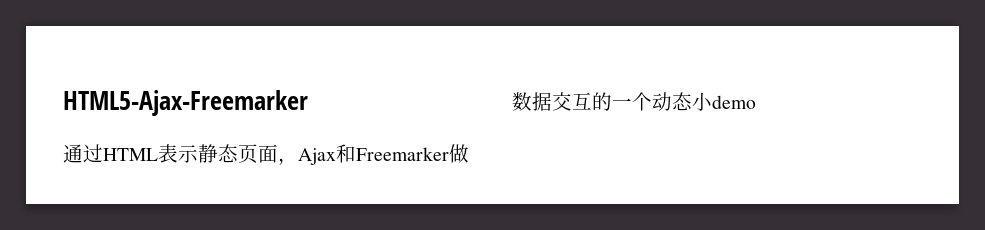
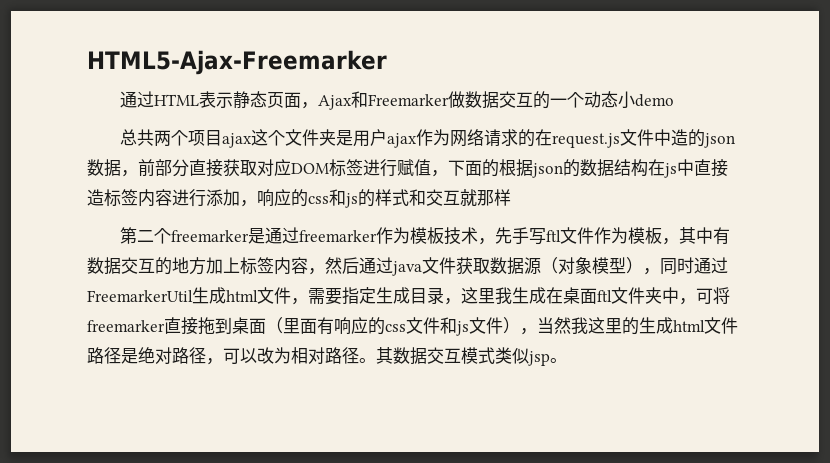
+ 总共两个项目ajax这个文件夹是用户ajax作为网络请求的在request.js文件中造的json数据，前部分直接获取对应DOM标签进行赋值，下面的根据json的数据结构在js中直接造标签内容进行添加，响应的css和js的样式和交互就那样
+ 第二个freemarker是通过freemarker作为模板技术，先手写ftl文件作为模板，其中有数据交互的地方加上标签内容，然后通过java文件获取数据源（对象模型），同时通过FreemarkerUtil生成html文件，需要指定生成目录，这里我生成在桌面ftl文件夹中，可将freemarker直接拖到桌面（里面有响应的css文件和js文件），当然我这里的生成html文件路径是绝对路径，可以改为相对路径。其数据交互模式类似jsp。

